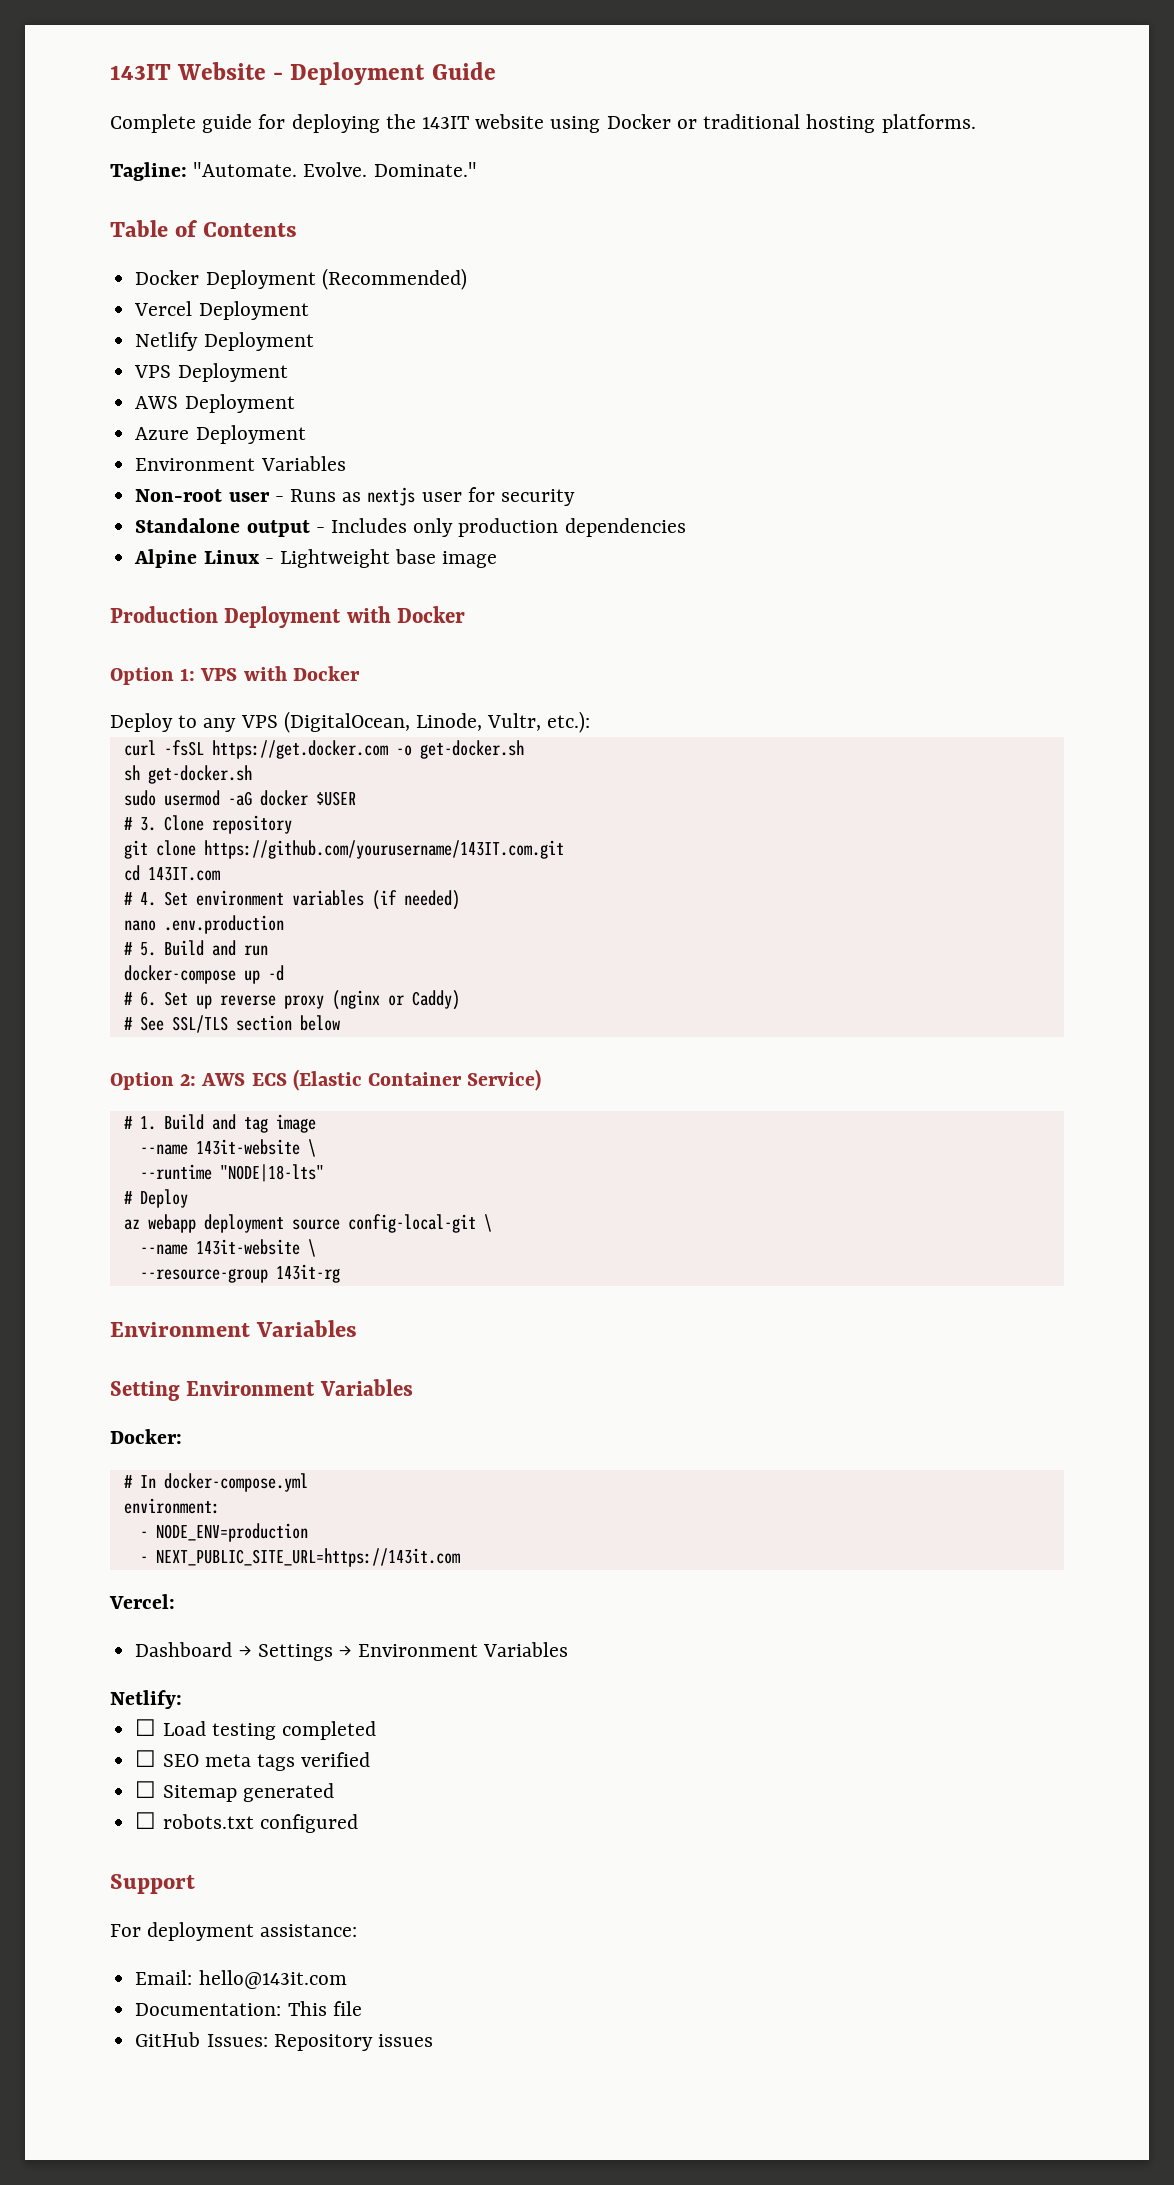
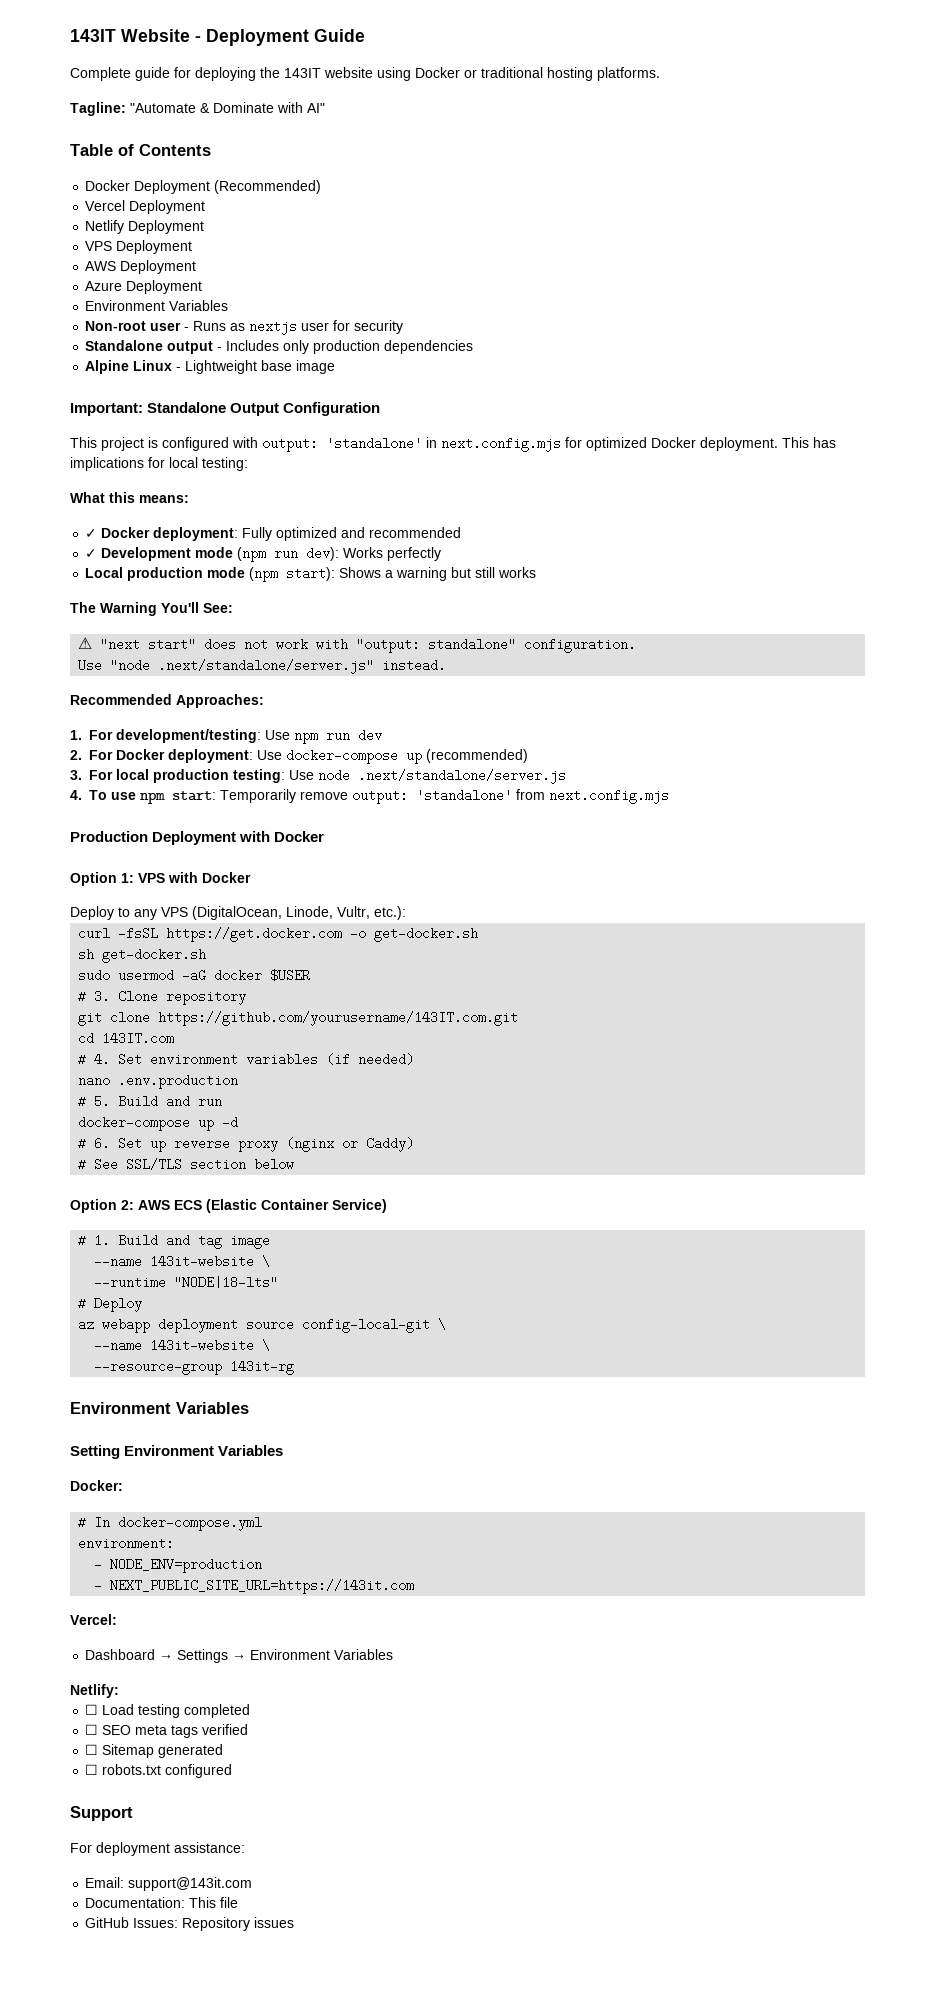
- Tagline: "Automate. Evolve. Dominate."
+ Tagline: "Automate & Dominate with AI"
+ Important: Standalone Output Configuration
+ This project is configured with output: 'standalone' in next.config.mjs for optimized Docker deployment. This has implications for local testing:
+ What this means:
+ ✓ Docker deployment: Fully optimized and recommended
+ ✓ Development mode (npm run dev): Works perfectly
+ Local production mode (npm start): Shows a warning but still works
+ The Warning You'll See:
+ ⚠ "next start" does not work with "output: standalone" configuration.
+ Use "node .next/standalone/server.js" instead.
+ Recommended Approaches:
+ 1. For development/testing: Use npm run dev
+ 2. For Docker deployment: Use docker-compose up (recommended)
+ 3. For local production testing: Use node .next/standalone/server.js
+ 4. To use npm start: Temporarily remove output: 'standalone' from next.config.mjs
- Email: hello@143it.com
+ Email: support@143it.com

